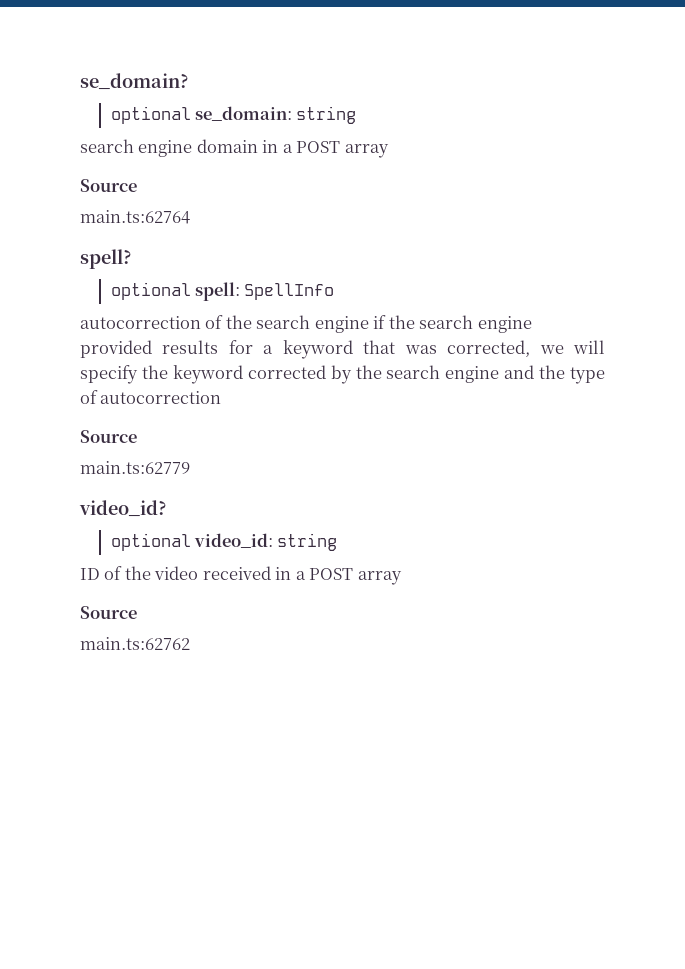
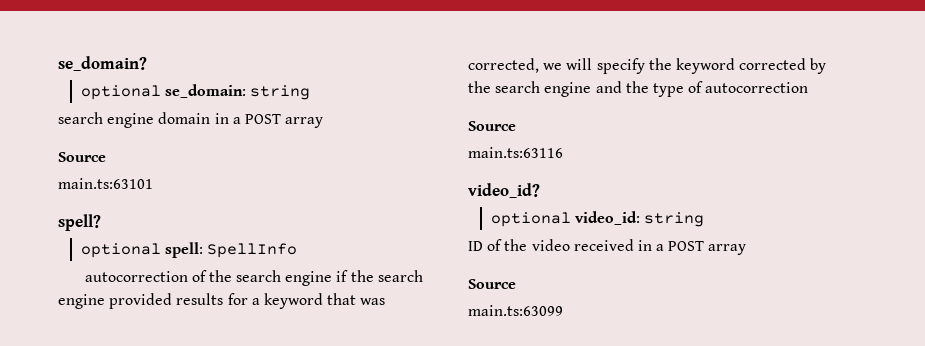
- main.ts:62764
+ main.ts:63101
- main.ts:62779
+ main.ts:63116
- main.ts:62762
+ main.ts:63099

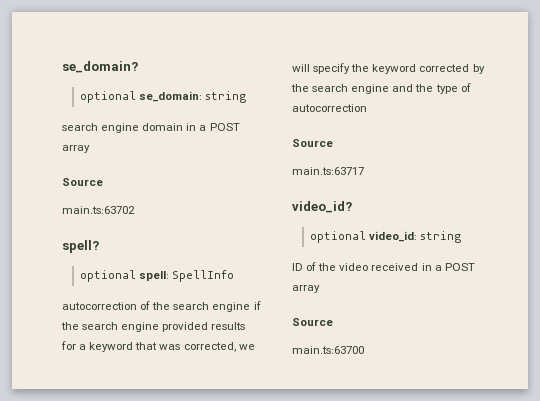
- main.ts:63101
+ main.ts:63702
- main.ts:63116
+ main.ts:63717
- main.ts:63099
+ main.ts:63700

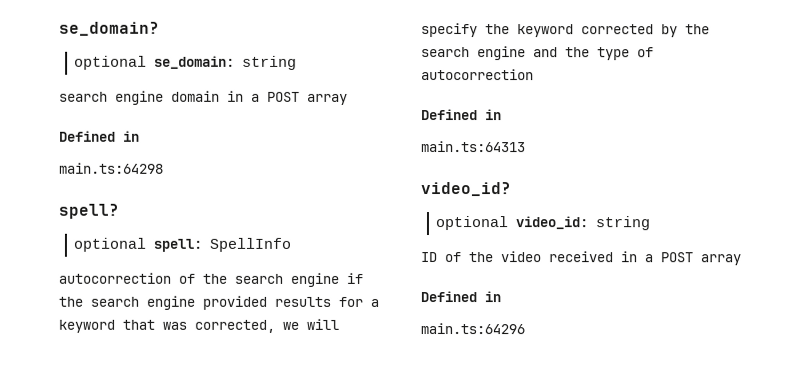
  search engine domain in a POST array
- Source
- main.ts:63702
+ Defined in
+ main.ts:64298
  autocorrection of the search engine if the search engine provided results for a keyword that was corrected, we will specify the keyword corrected by the search engine and the type of autocorrection
- Source
- main.ts:63717
+ Defined in
+ main.ts:64313
  ID of the video received in a POST array
- Source
- main.ts:63700
+ Defined in
+ main.ts:64296

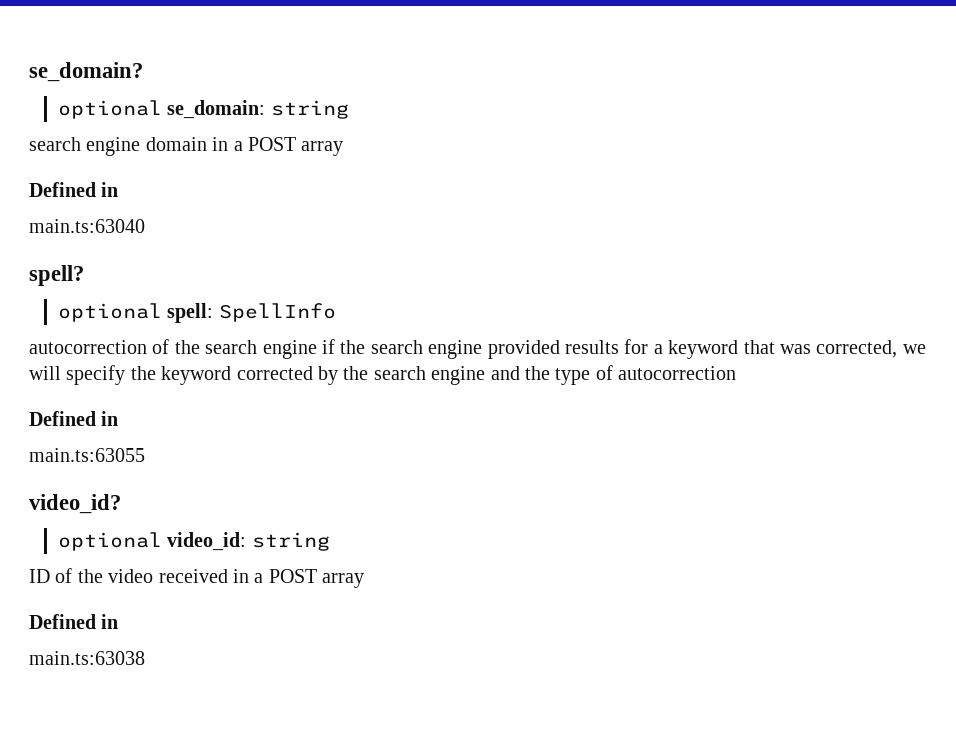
- main.ts:64298
+ main.ts:63040
- main.ts:64313
+ main.ts:63055
- main.ts:64296
+ main.ts:63038

